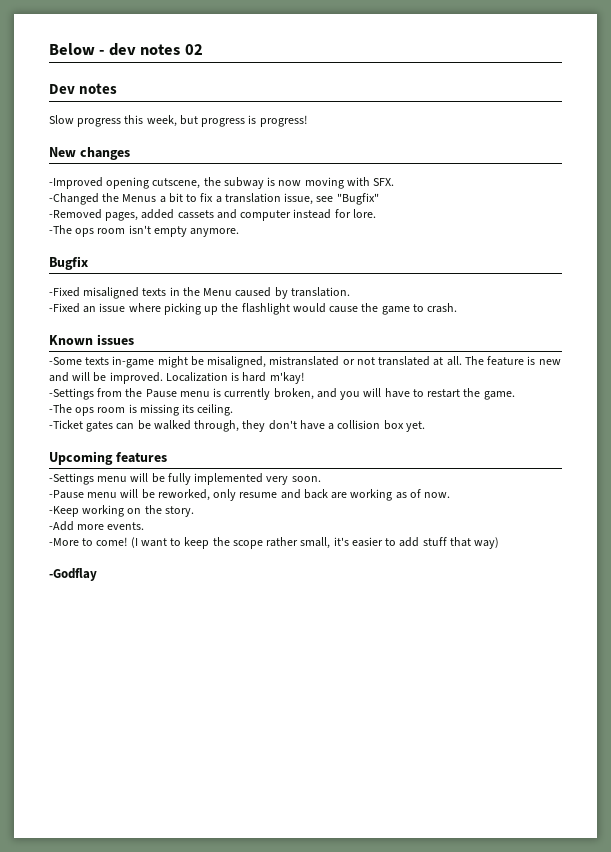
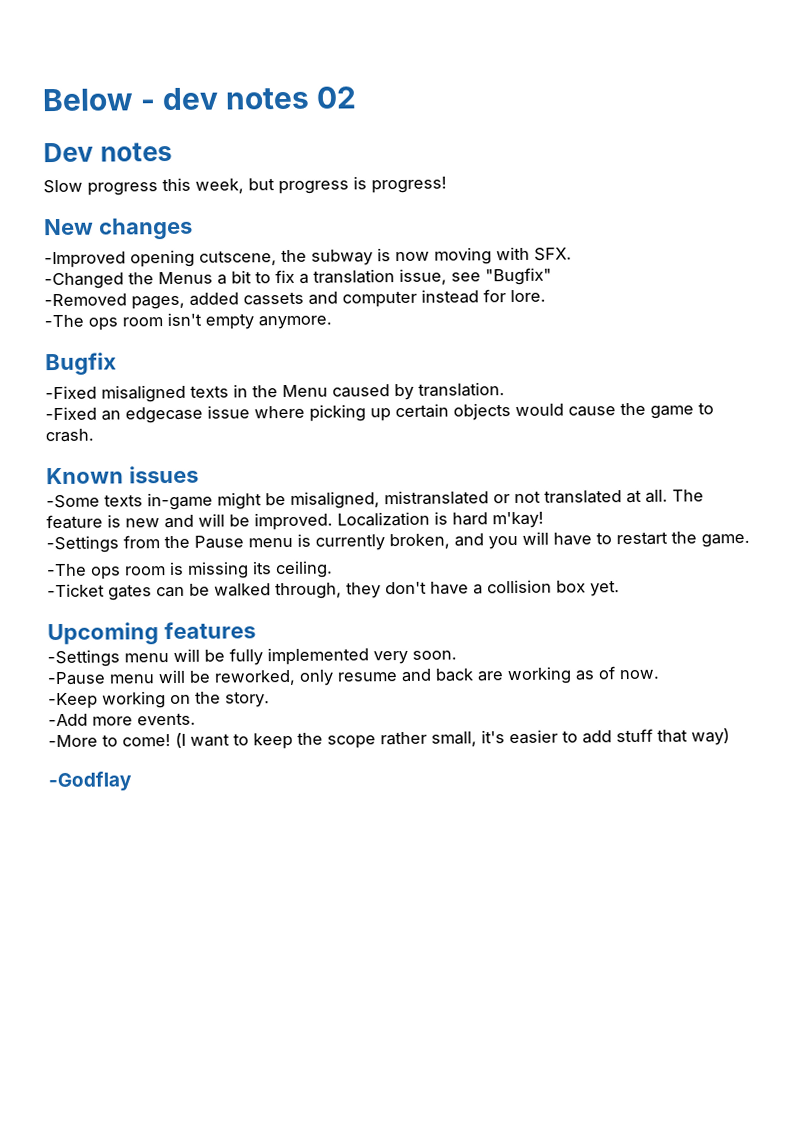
- -Fixed an issue where picking up the flashlight would cause the game to crash.
+ -Fixed an edgecase issue where picking up certain objects would cause the game to crash.

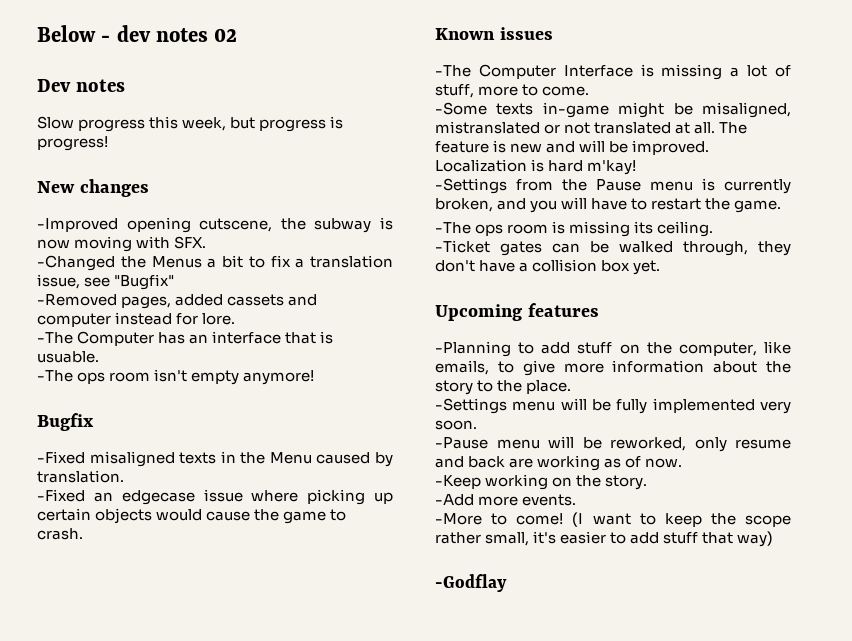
+ -The Computer has an interface that is usuable.
- -The ops room isn't empty anymore.
+ -The ops room isn't empty anymore!
+ -The Computer Interface is missing a lot of stuff, more to come.
+ -Planning to add stuff on the computer, like emails, to give more information about the story to the place.

